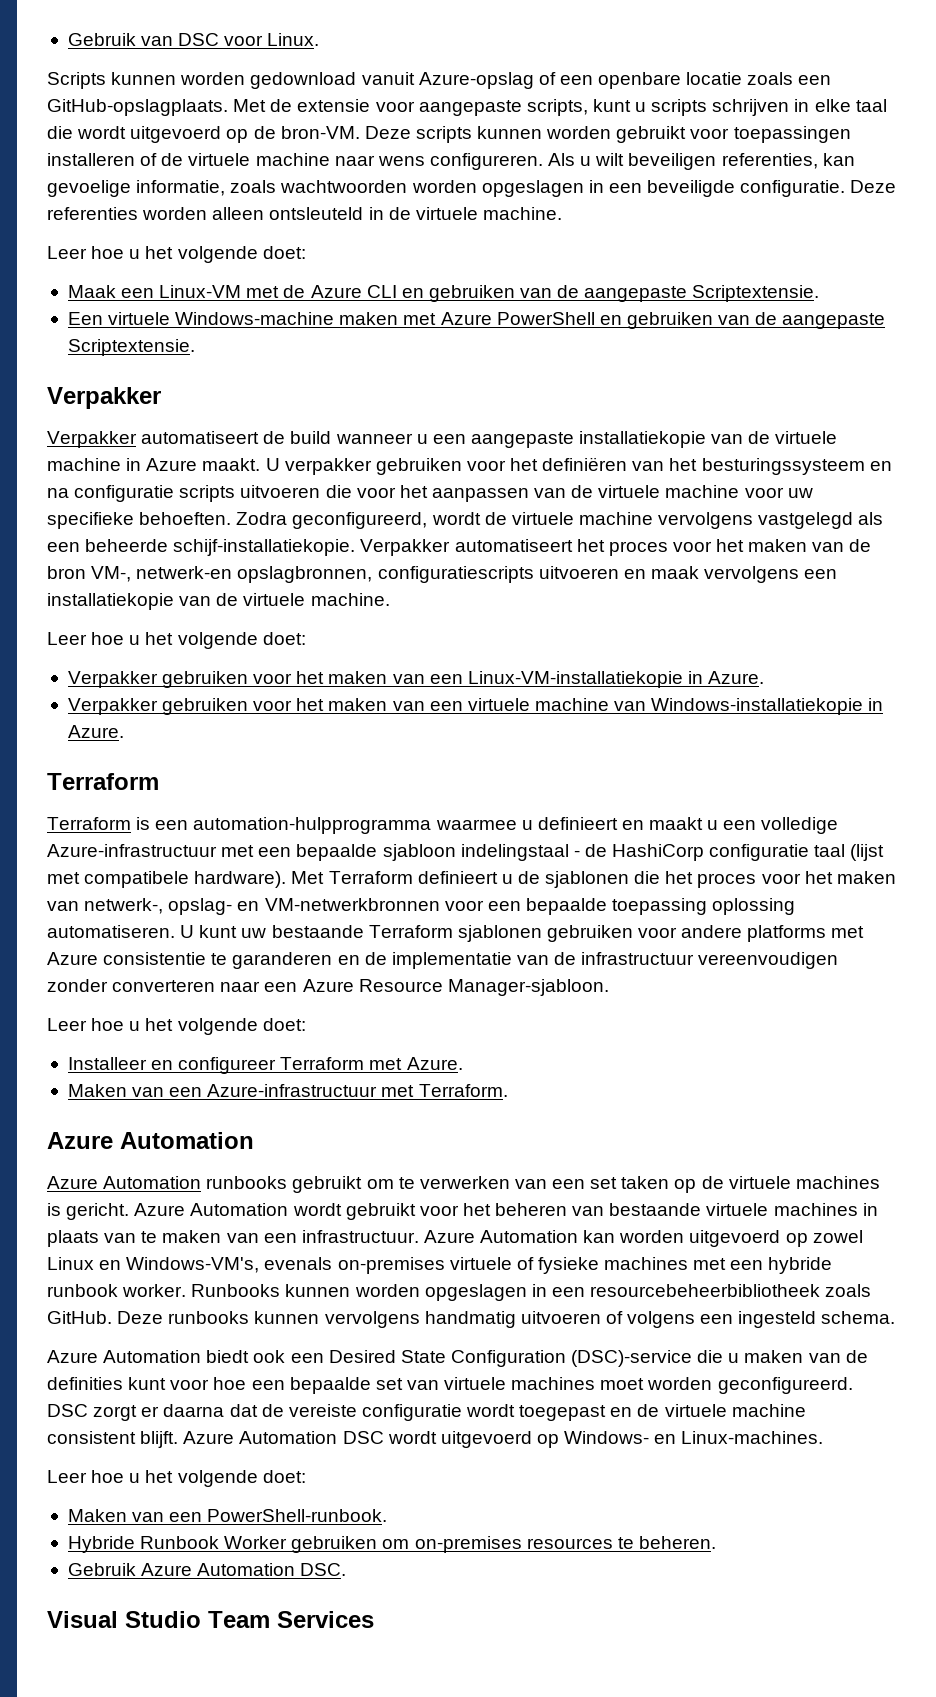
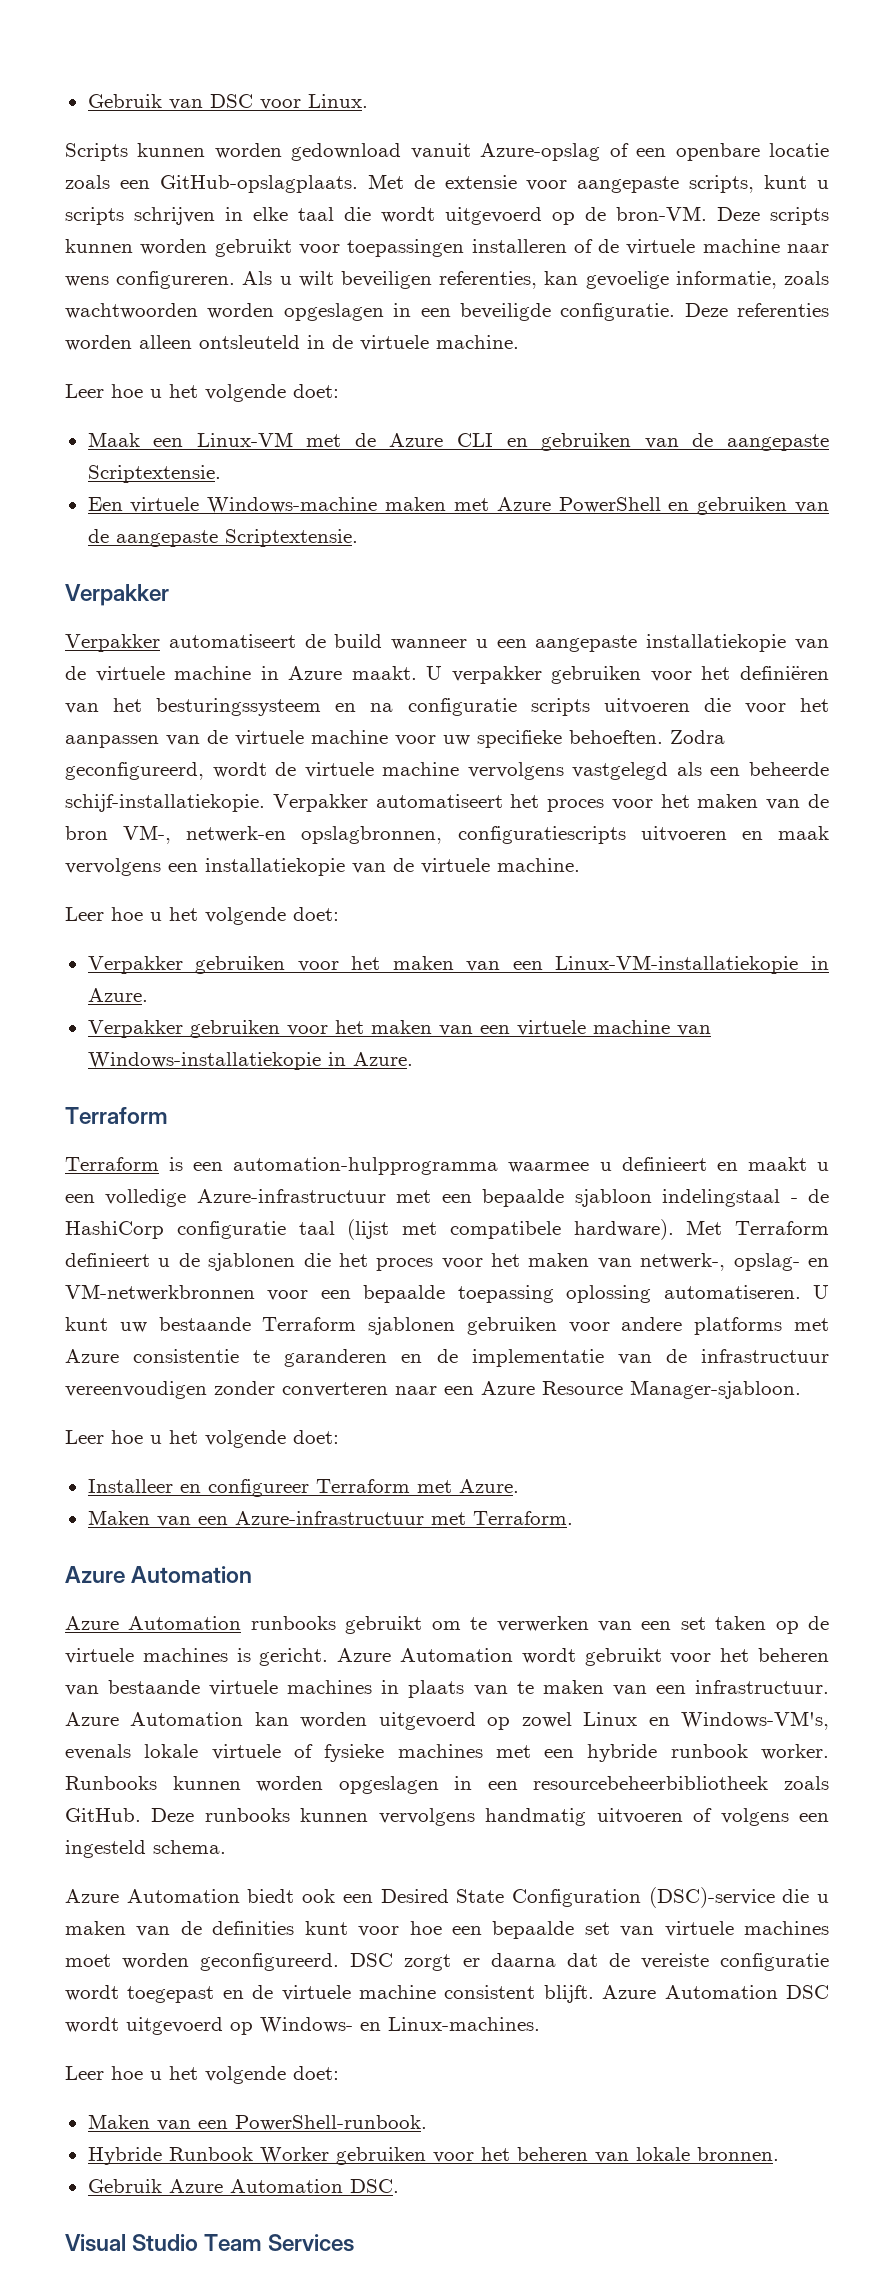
- Azure Automation kan worden uitgevoerd op zowel Linux en Windows-VM's, evenals on-premises virtuele of fysieke machines met een hybride runbook worker.
+ Azure Automation kan worden uitgevoerd op zowel Linux en Windows-VM's, evenals lokale virtuele of fysieke machines met een hybride runbook worker.
- Hybride Runbook Worker gebruiken om on-premises resources te beheren.
+ Hybride Runbook Worker gebruiken voor het beheren van lokale bronnen.

